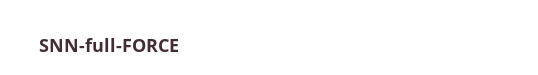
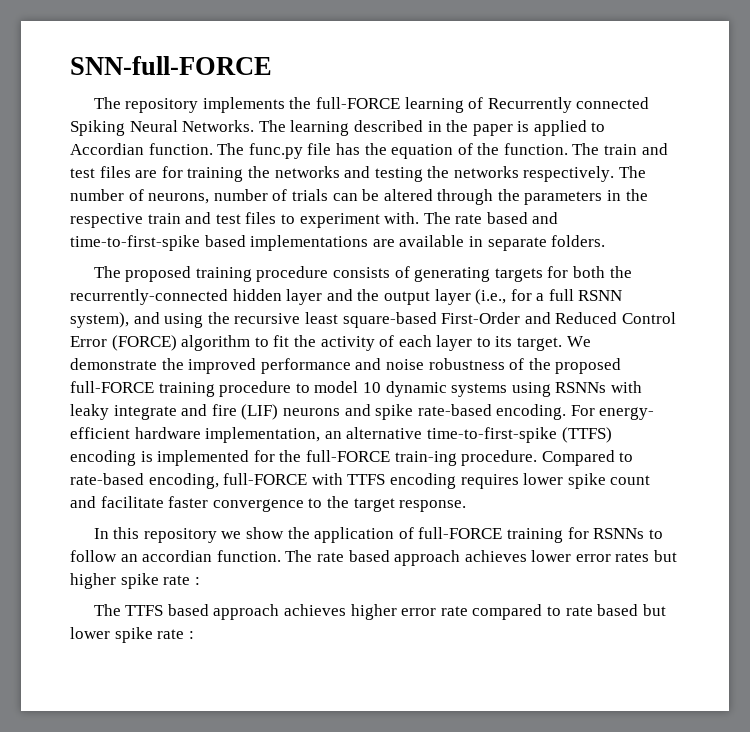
+ The repository implements the full-FORCE learning of Recurrently connected Spiking Neural Networks. The learning described in the paper is applied to Accordian function. The func.py file has the equation of the function. The train and test files are for training the networks and testing the networks respectively. The number of neurons, number of trials can be altered through the parameters in the respective train and test files to experiment with. The rate based and time-to-first-spike based implementations are available in separate folders.
+ The proposed training procedure consists of generating targets for both the recurrently-connected hidden layer and the output layer (i.e., for a full RSNN system), and using the recursive least square-based First-Order and Reduced Control Error (FORCE) algorithm to fit the activity of each layer to its target. We demonstrate the improved performance and noise robustness of the proposed full-FORCE training procedure to model 10 dynamic systems using RSNNs with leaky integrate and fire (LIF) neurons and spike rate-based encoding. For energy- efficient hardware implementation, an alternative time-to-first-spike (TTFS) encoding is implemented for the full-FORCE train-ing procedure. Compared to rate-based encoding, full-FORCE with TTFS encoding requires lower spike count and facilitate faster convergence to the target response.
+ In this repository we show the application of full-FORCE training for RSNNs to follow an accordian function. The rate based approach achieves lower error rates but higher spike rate :
+ The TTFS based approach achieves higher error rate compared to rate based but lower spike rate :

